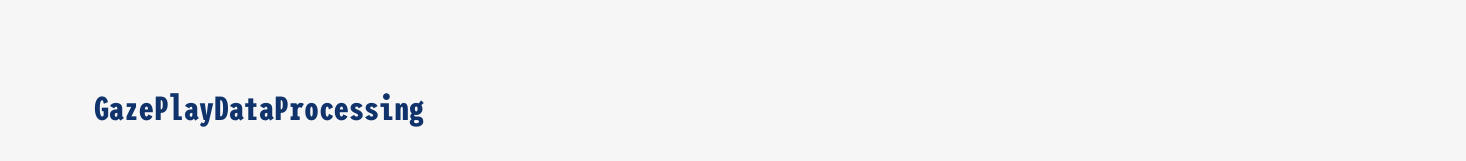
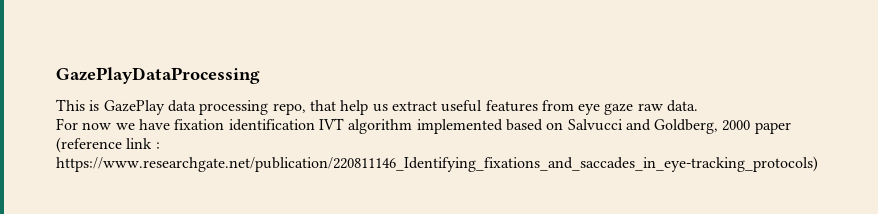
+ This is GazePlay data processing repo, that help us extract useful features from eye gaze raw data.
+ For now we have fixation identification IVT algorithm implemented based on Salvucci and Goldberg, 2000 paper (reference link : https://www.researchgate.net/publication/220811146_Identifying_fixations_and_saccades_in_eye-tracking_protocols)

